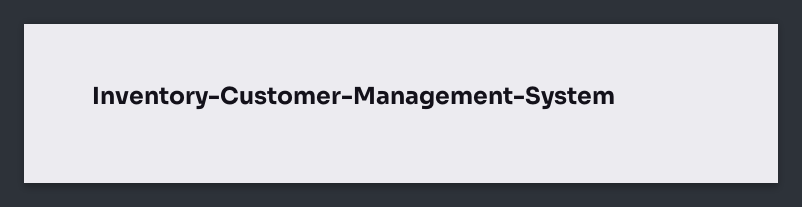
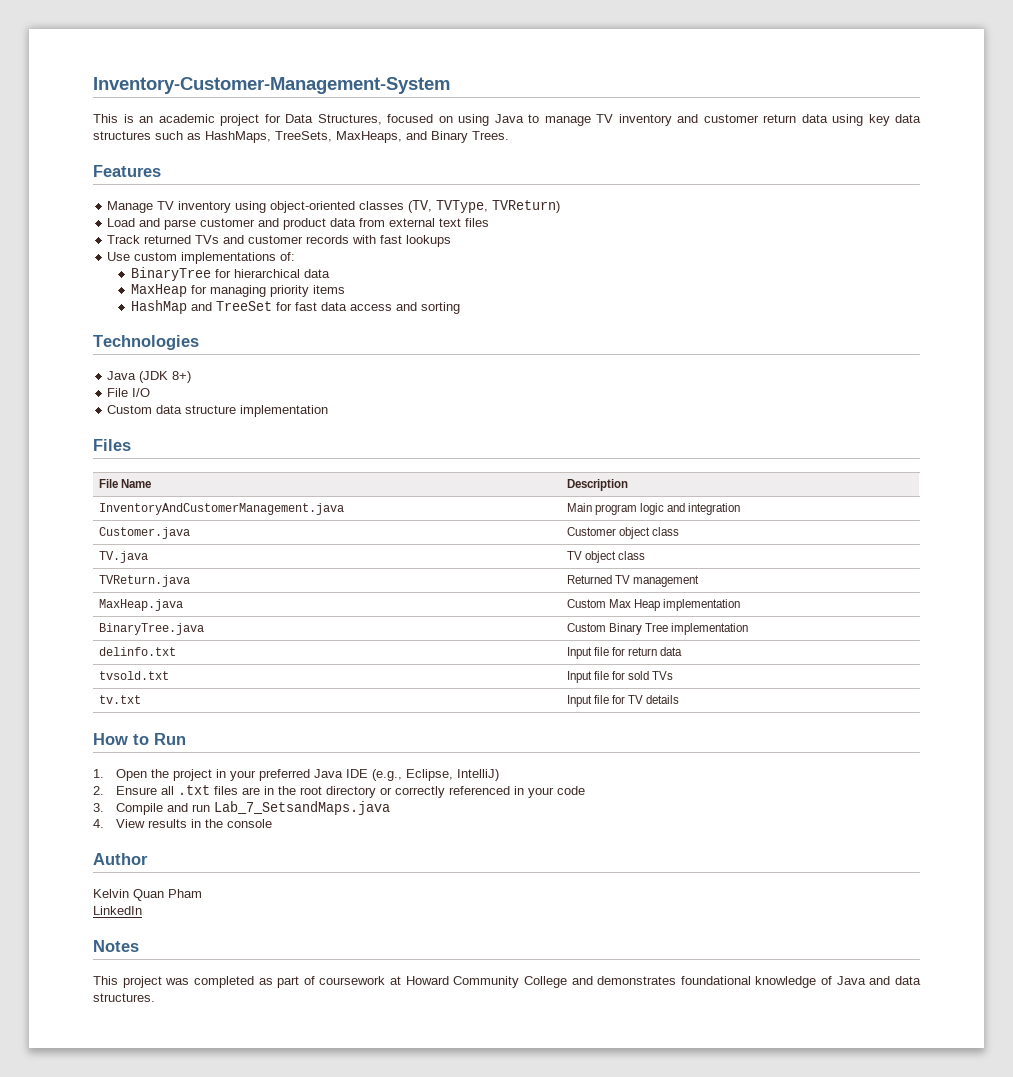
+ This is an academic project for Data Structures, focused on using Java to manage TV inventory and customer return data using key data structures such as HashMaps, TreeSets, MaxHeaps, and Binary Trees.
+ Features
+ Manage TV inventory using object-oriented classes (TV, TVType, TVReturn)
+ Load and parse customer and product data from external text files
+ Track returned TVs and customer records with fast lookups
+ Use custom implementations of:
+ BinaryTree for hierarchical data
+ MaxHeap for managing priority items
+ HashMap and TreeSet for fast data access and sorting
+ Technologies
+ Java (JDK 8+)
+ File I/O
+ Custom data structure implementation
+ Files
+ File Name | Description
+ InventoryAndCustomerManagement.java | Main program logic and integration
+ Customer.java | Customer object class
+ TV.java | TV object class
+ TVReturn.java | Returned TV management
+ MaxHeap.java | Custom Max Heap implementation
+ BinaryTree.java | Custom Binary Tree implementation
+ delinfo.txt | Input file for return data
+ tvsold.txt | Input file for sold TVs
+ tv.txt | Input file for TV details
+ How to Run
+ 1. Open the project in your preferred Java IDE (e.g., Eclipse, IntelliJ)
+ 2. Ensure all .txt files are in the root directory or correctly referenced in your code
+ 3. Compile and run Lab_7_SetsandMaps.java
+ 4. View results in the console
+ Author
+ Kelvin Quan Pham
+ LinkedIn
+ Notes
+ This project was completed as part of coursework at Howard Community College and demonstrates foundational knowledge of Java and data structures.

